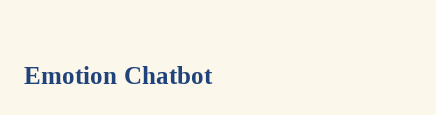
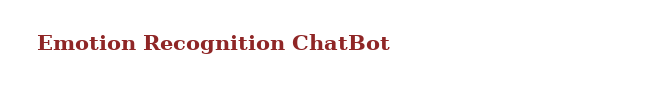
- Emotion Chatbot
+ Emotion Recognition ChatBot

